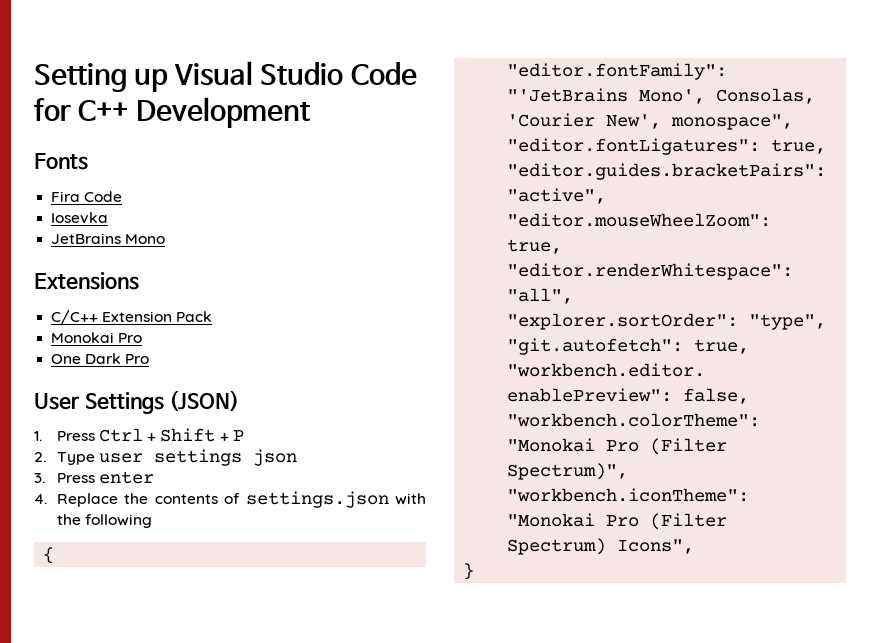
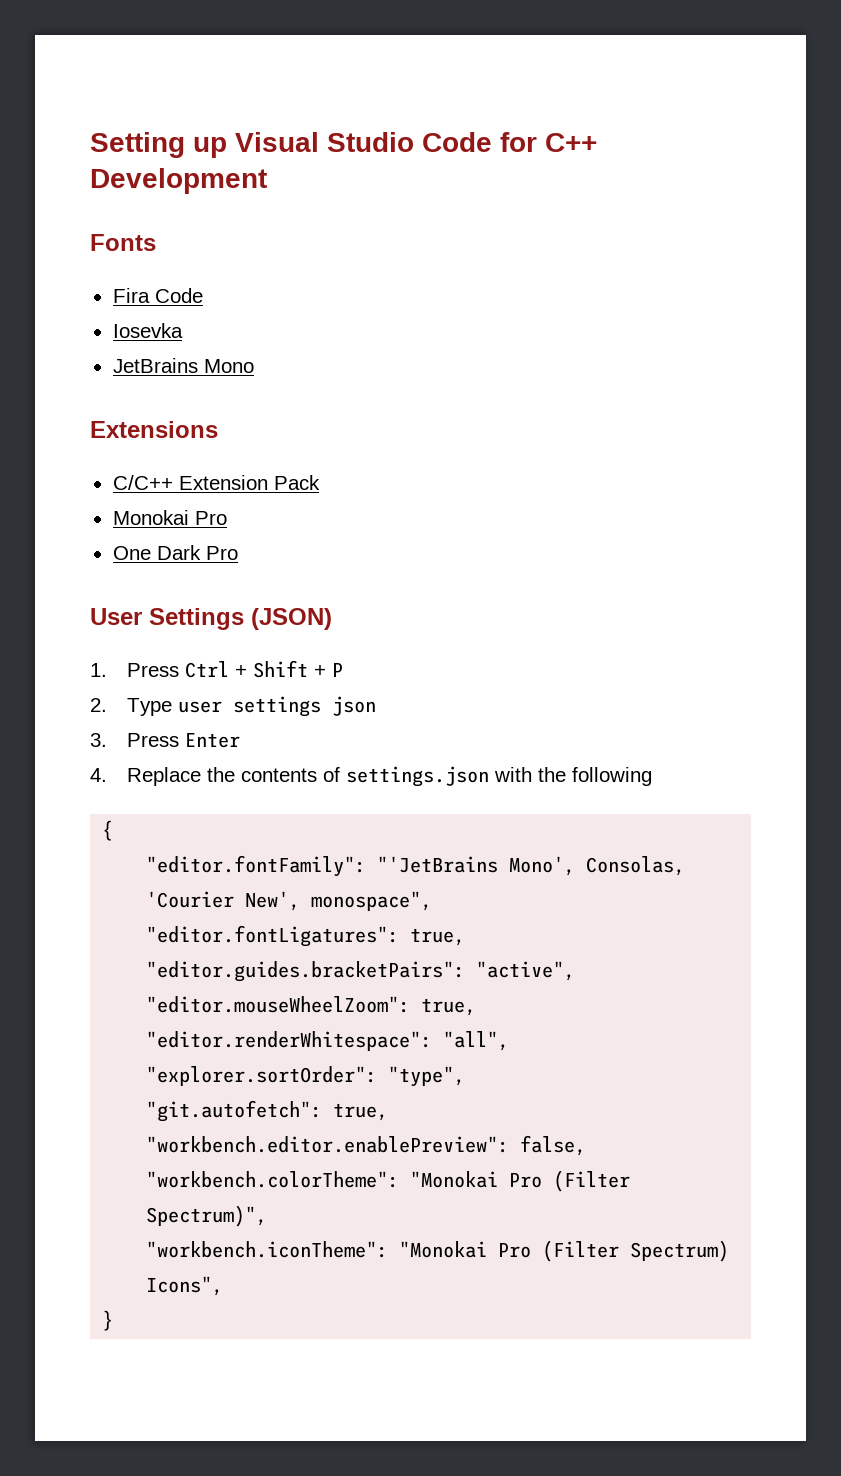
- 3. Press enter
+ 3. Press Enter

